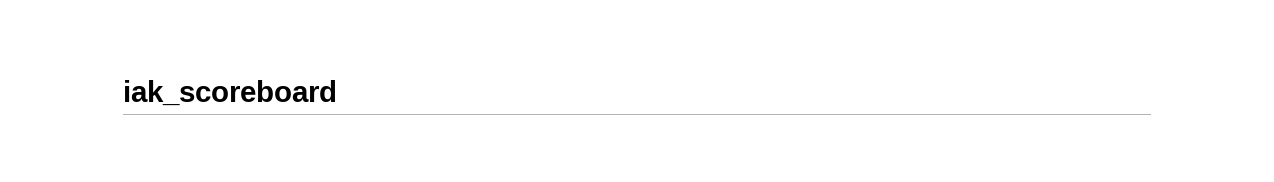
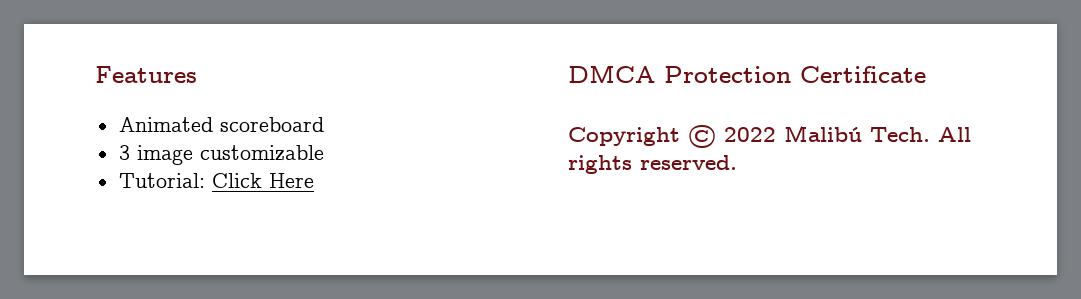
- iak_scoreboard
+ Features
+ Animated scoreboard
+ 3 image customizable
+ Tutorial: Click Here
+ DMCA Protection Certificate
+ Copyright © 2022 Malibú Tech. All rights reserved.

